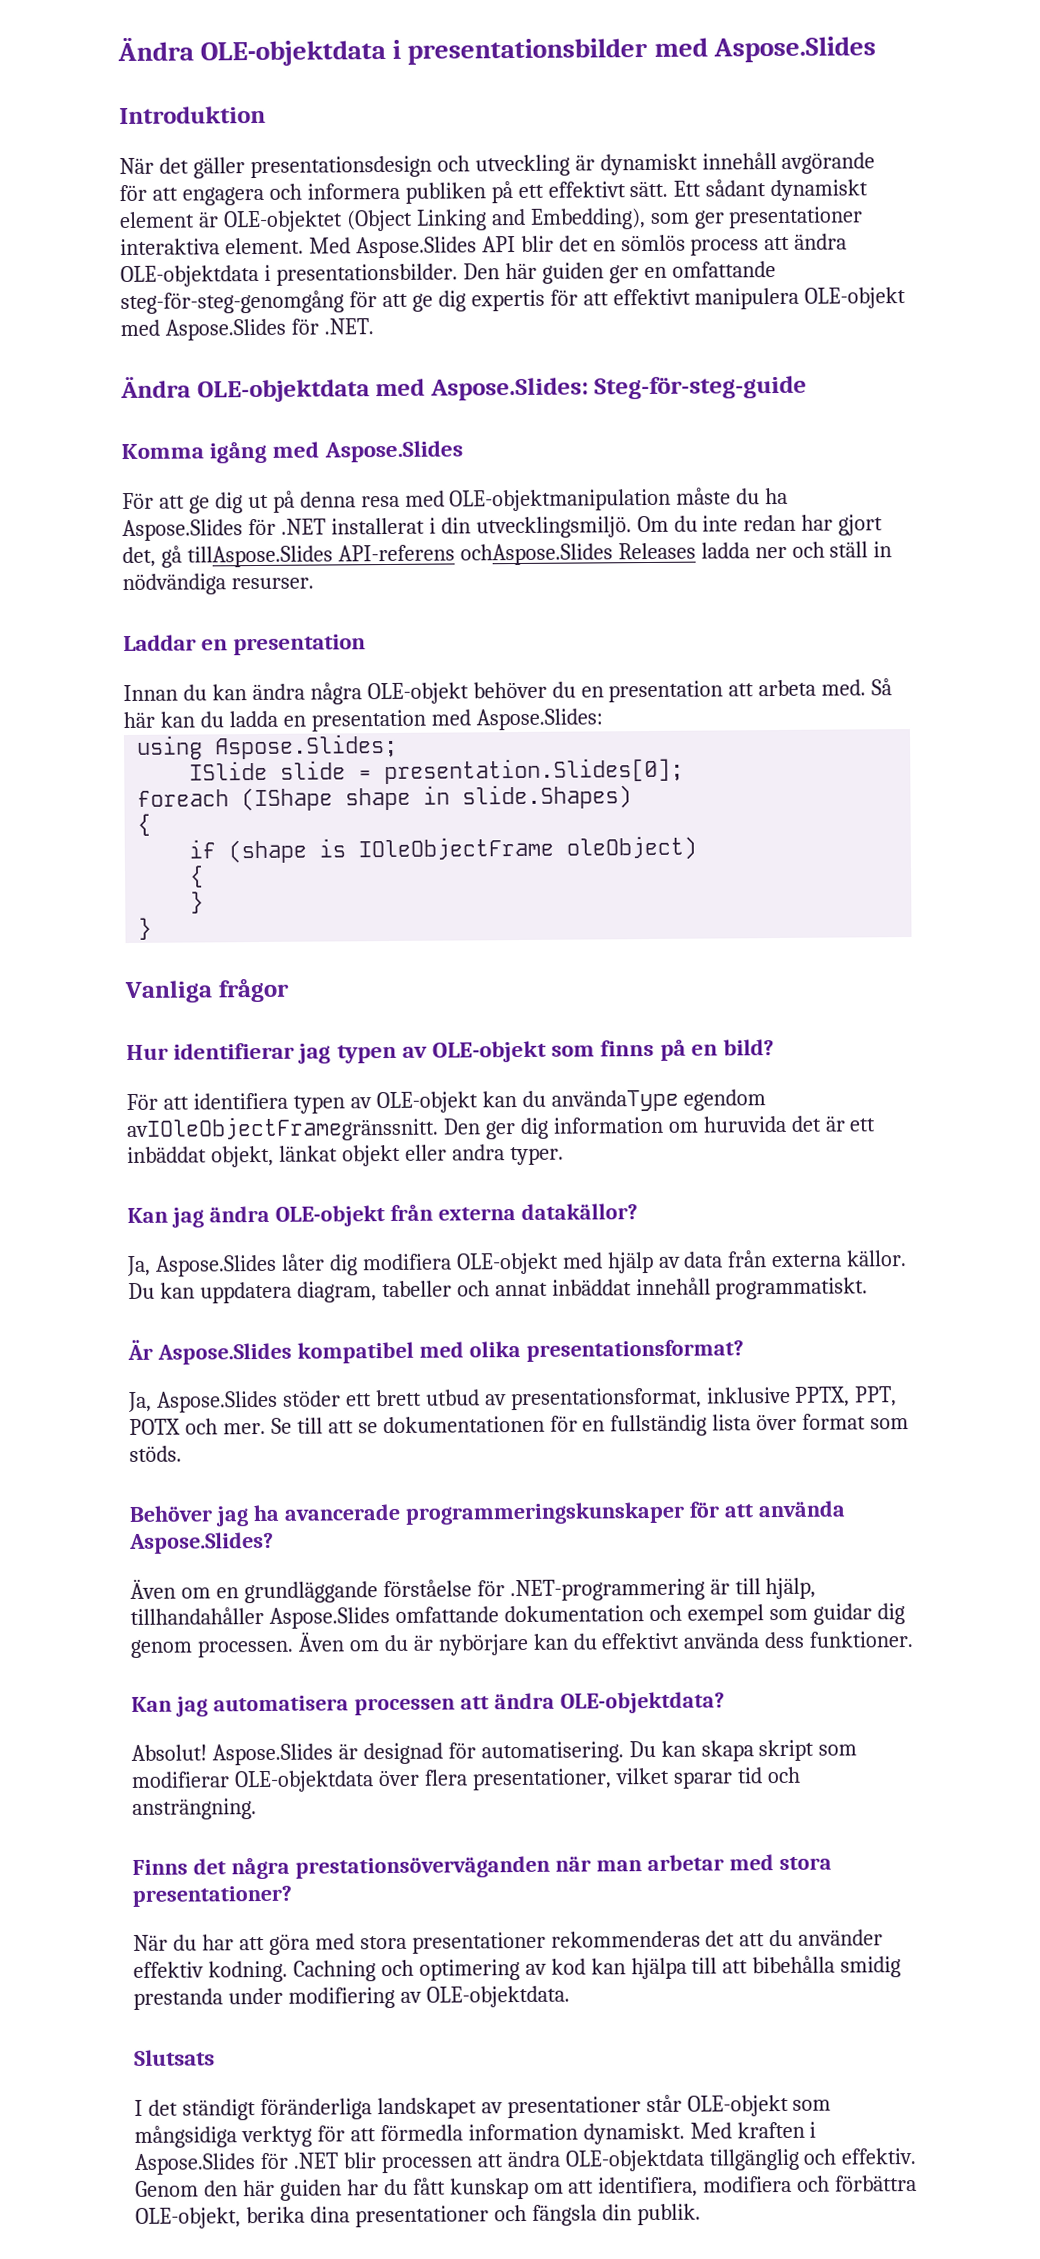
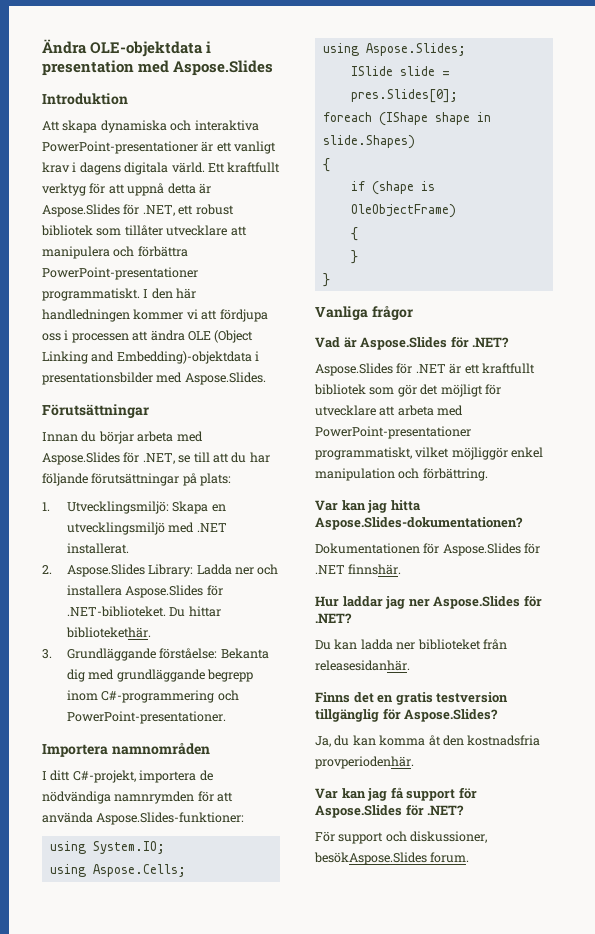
- Ändra OLE-objektdata i presentationsbilder med Aspose.Slides
+ Ändra OLE-objektdata i presentation med Aspose.Slides
- När det gäller presentationsdesign och utveckling är dynamiskt innehåll avgörande för att engagera och informera publiken på ett effektivt sätt. Ett sådant dynamiskt element är OLE-objektet (Object Linking and Embedding), som ger presentationer interaktiva element. Med Aspose.Slides API blir det en sömlös process att ändra OLE-objektdata i presentationsbilder. Den här guiden ger en omfattande steg-för-steg-genomgång för att ge dig expertis för att effektivt manipulera OLE-objekt med Aspose.Slides för .NET.
- Ändra OLE-objektdata med Aspose.Slides: Steg-för-steg-guide
- Komma igång med Aspose.Slides
- För att ge dig ut på denna resa med OLE-objektmanipulation måste du ha Aspose.Slides för .NET installerat i din utvecklingsmiljö. Om du inte redan har gjort det, gå tillAspose.Slides API-referens ochAspose.Slides Releases ladda ner och ställ in nödvändiga resurser.
- Laddar en presentation
- Innan du kan ändra några OLE-objekt behöver du en presentation att arbeta med. Så här kan du ladda en presentation med Aspose.Slides:
+ Att skapa dynamiska och interaktiva PowerPoint-presentationer är ett vanligt krav i dagens digitala värld. Ett kraftfullt verktyg för att uppnå detta är Aspose.Slides för .NET, ett robust bibliotek som tillåter utvecklare att manipulera och förbättra PowerPoint-presentationer programmatiskt. I den här handledningen kommer vi att fördjupa oss i processen att ändra OLE (Object Linking and Embedding)-objektdata i presentationsbilder med Aspose.Slides.
+ Förutsättningar
+ Innan du börjar arbeta med Aspose.Slides för .NET, se till att du har följande förutsättningar på plats:
+ 1. Utvecklingsmiljö: Skapa en utvecklingsmiljö med .NET installerat.
+ 2. Aspose.Slides Library: Ladda ner och installera Aspose.Slides för .NET-biblioteket. Du hittar bibliotekethär.
+ 3. Grundläggande förståelse: Bekanta dig med grundläggande begrepp inom C#-programmering och PowerPoint-presentationer.
+ Importera namnområden
+ I ditt C#-projekt, importera de nödvändiga namnrymden för att använda Aspose.Slides-funktioner:
+ using System.IO;
+ using Aspose.Cells;
- ISlide slide = presentation.Slides[0];
+ ISlide slide = pres.Slides[0];
- if (shape is IOleObjectFrame oleObject)
+ if (shape is OleObjectFrame)
- Hur identifierar jag typen av OLE-objekt som finns på en bild?
- För att identifiera typen av OLE-objekt kan du användaType egendom avIOleObjectFramegränssnitt. Den ger dig information om huruvida det är ett inbäddat objekt, länkat objekt eller andra typer.
- Kan jag ändra OLE-objekt från externa datakällor?
- Ja, Aspose.Slides låter dig modifiera OLE-objekt med hjälp av data från externa källor. Du kan uppdatera diagram, tabeller och annat inbäddat innehåll programmatiskt.
- Är Aspose.Slides kompatibel med olika presentationsformat?
- Ja, Aspose.Slides stöder ett brett utbud av presentationsformat, inklusive PPTX, PPT, POTX och mer. Se till att se dokumentationen för en fullständig lista över format som stöds.
- Behöver jag ha avancerade programmeringskunskaper för att använda Aspose.Slides?
- Även om en grundläggande förståelse för .NET-programmering är till hjälp, tillhandahåller Aspose.Slides omfattande dokumentation och exempel som guidar dig genom processen. Även om du är nybörjare kan du effektivt använda dess funktioner.
- Kan jag automatisera processen att ändra OLE-objektdata?
- Absolut! Aspose.Slides är designad för automatisering. Du kan skapa skript som modifierar OLE-objektdata över flera presentationer, vilket sparar tid och ansträngning.
- Finns det några prestationsöverväganden när man arbetar med stora presentationer?
- När du har att göra med stora presentationer rekommenderas det att du använder effektiv kodning. Cachning och optimering av kod kan hjälpa till att bibehålla smidig prestanda under modifiering av OLE-objektdata.
- Slutsats
- I det ständigt föränderliga landskapet av presentationer står OLE-objekt som mångsidiga verktyg för att förmedla information dynamiskt. Med kraften i Aspose.Slides för .NET blir processen att ändra OLE-objektdata tillgänglig och effektiv. Genom den här guiden har du fått kunskap om att identifiera, modifiera och förbättra OLE-objekt, berika dina presentationer och fängsla din publik.
+ Vad är Aspose.Slides för .NET?
+ Aspose.Slides för .NET är ett kraftfullt bibliotek som gör det möjligt för utvecklare att arbeta med PowerPoint-presentationer programmatiskt, vilket möjliggör enkel manipulation och förbättring.
+ Var kan jag hitta Aspose.Slides-dokumentationen?
+ Dokumentationen för Aspose.Slides för .NET finnshär.
+ Hur laddar jag ner Aspose.Slides för .NET?
+ Du kan ladda ner biblioteket från releasesidanhär.
+ Finns det en gratis testversion tillgänglig för Aspose.Slides?
+ Ja, du kan komma åt den kostnadsfria provperiodenhär.
+ Var kan jag få support för Aspose.Slides för .NET?
+ För support och diskussioner, besökAspose.Slides forum.

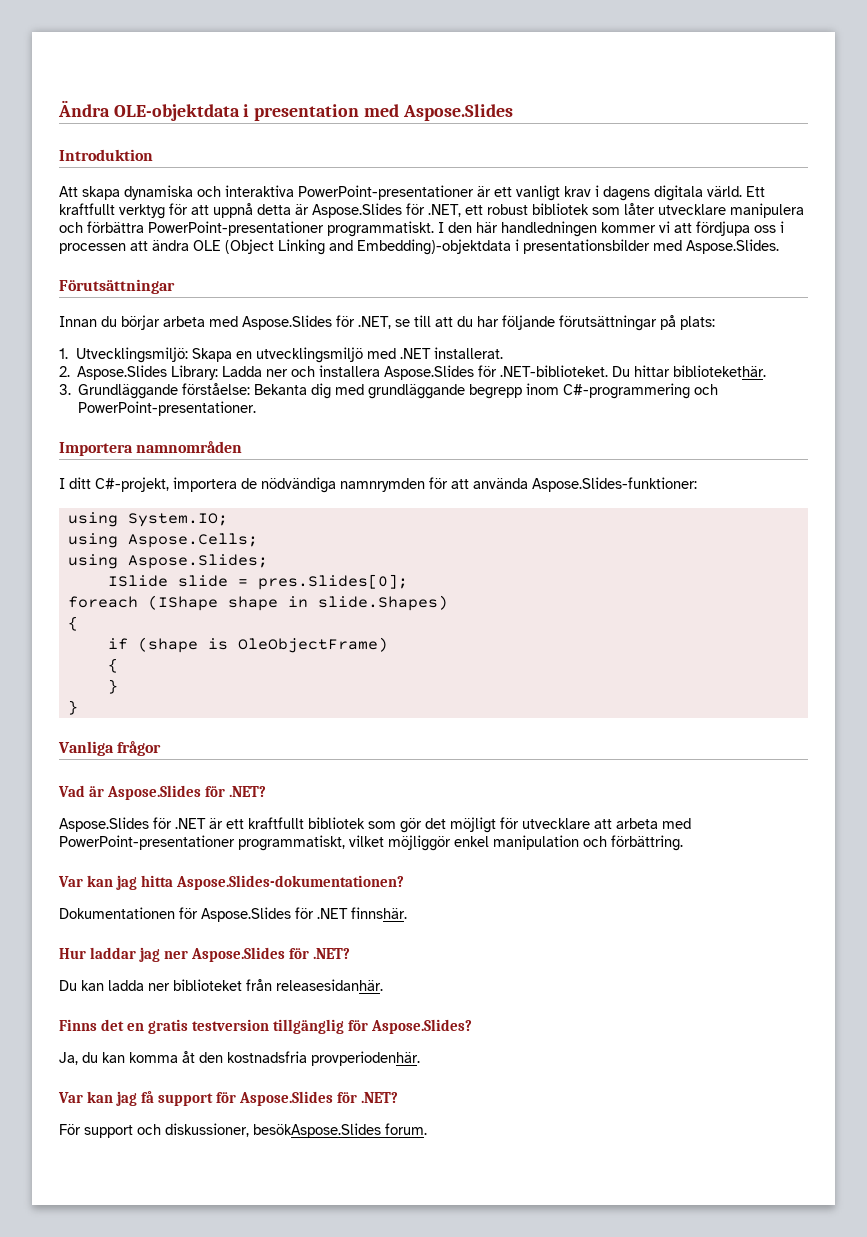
- Ett kraftfullt verktyg för att uppnå detta är Aspose.Slides för .NET, ett robust bibliotek som tillåter utvecklare att manipulera och förbättra PowerPoint-presentationer programmatiskt.
+ Ett kraftfullt verktyg för att uppnå detta är Aspose.Slides för .NET, ett robust bibliotek som låter utvecklare manipulera och förbättra PowerPoint-presentationer programmatiskt.

